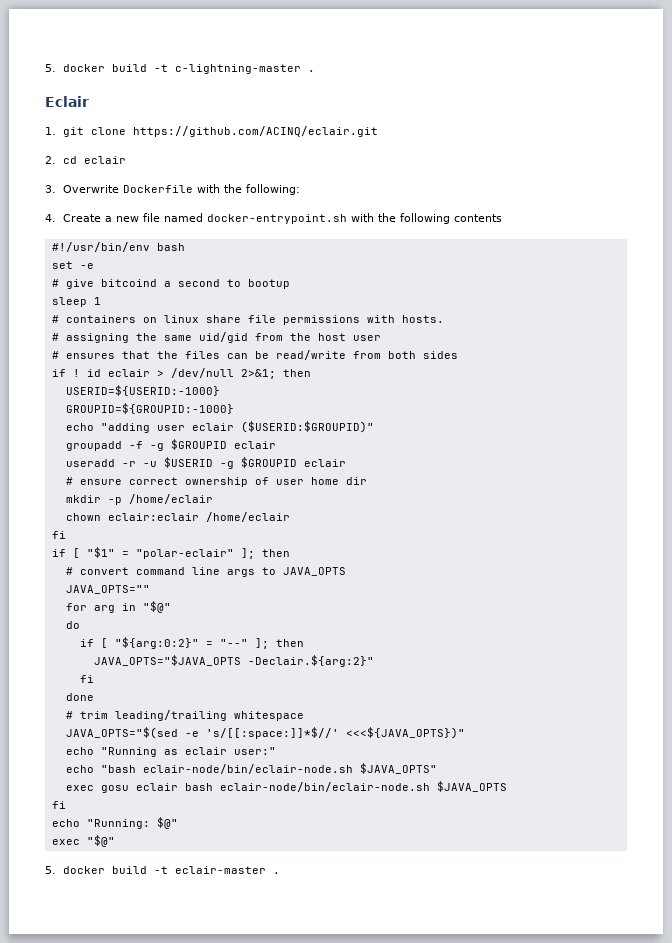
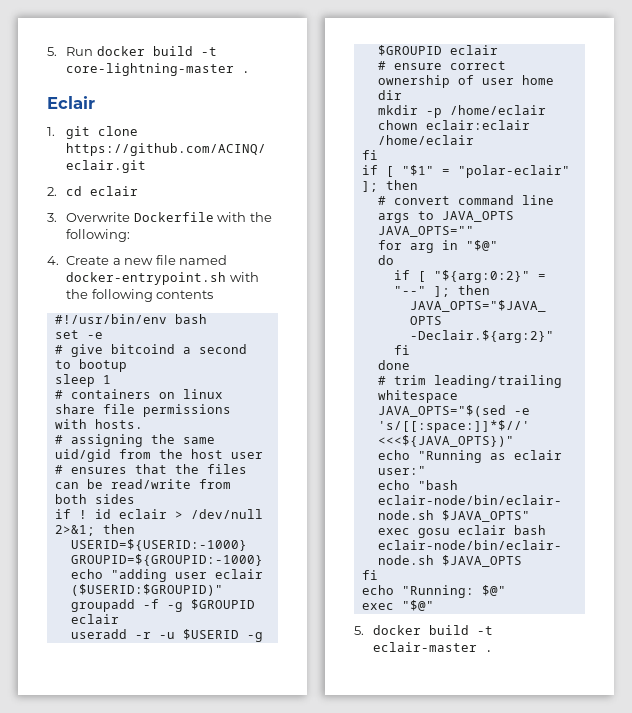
- 5. docker build -t c-lightning-master .
+ 5. Run docker build -t core-lightning-master .

